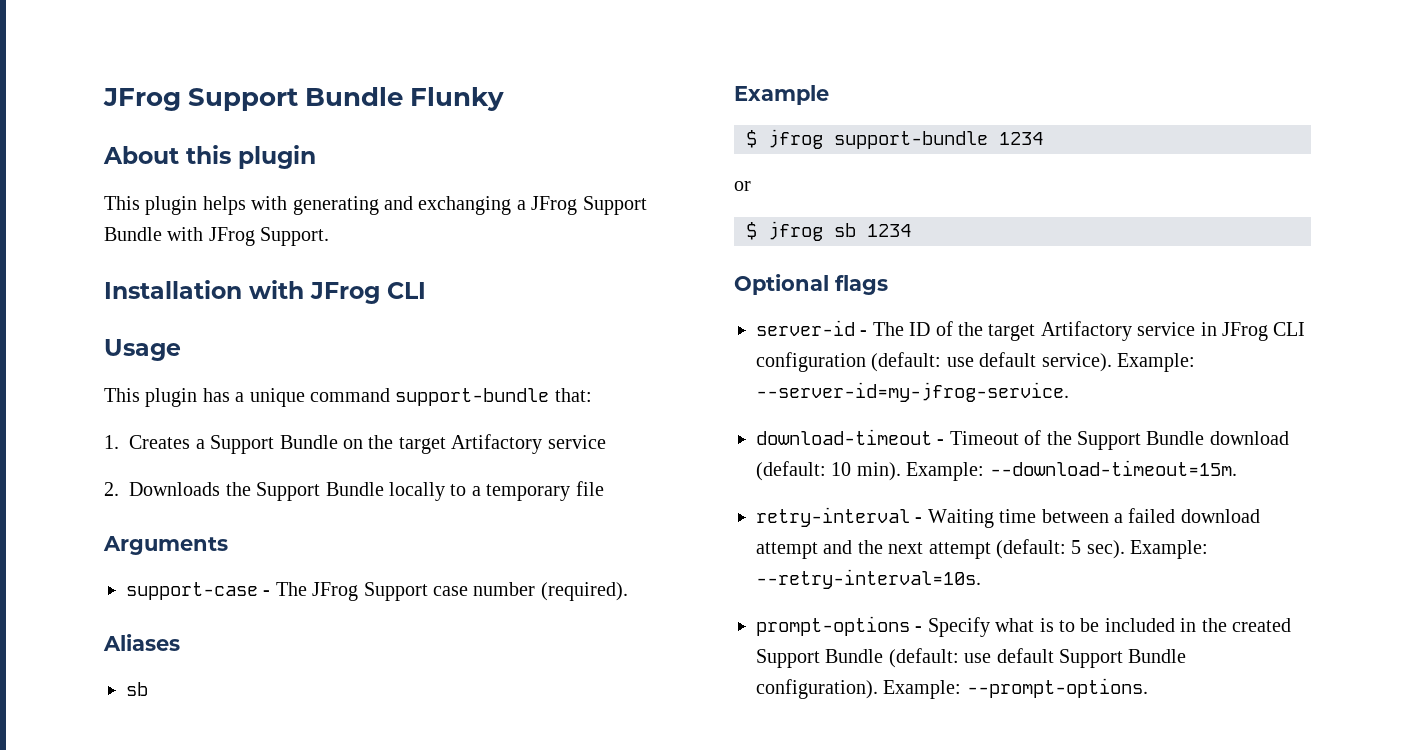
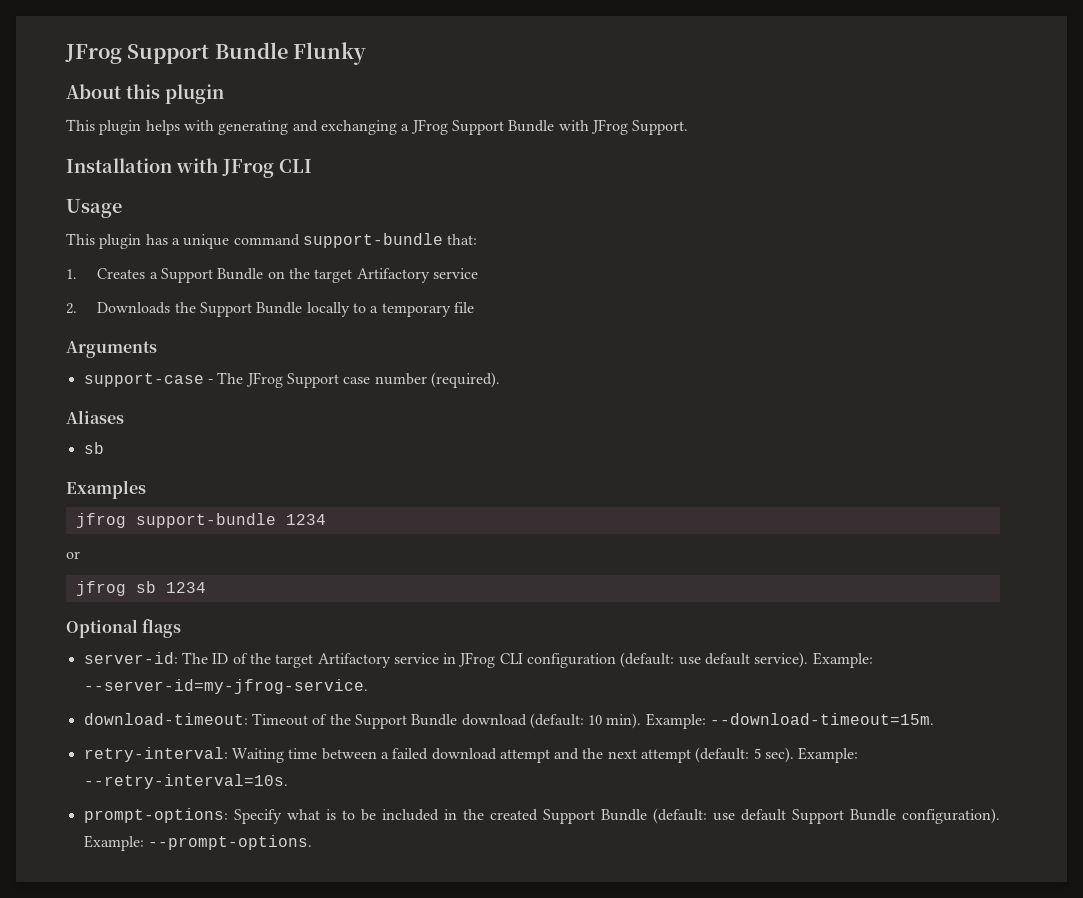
- Example
- $ jfrog support-bundle 1234
+ Examples
+ jfrog support-bundle 1234
- $ jfrog sb 1234
+ jfrog sb 1234
- server-id - The ID of the target Artifactory service in JFrog CLI configuration (default: use default service).
+ server-id: The ID of the target Artifactory service in JFrog CLI configuration (default: use default service).
- download-timeout - Timeout of the Support Bundle download (default: 10 min).
+ download-timeout: Timeout of the Support Bundle download (default: 10 min).
- retry-interval - Waiting time between a failed download attempt and the next attempt (default: 5 sec).
+ retry-interval: Waiting time between a failed download attempt and the next attempt (default: 5 sec).
- prompt-options - Specify what is to be included in the created Support Bundle (default: use default Support Bundle configuration).
+ prompt-options: Specify what is to be included in the created Support Bundle (default: use default Support Bundle configuration).

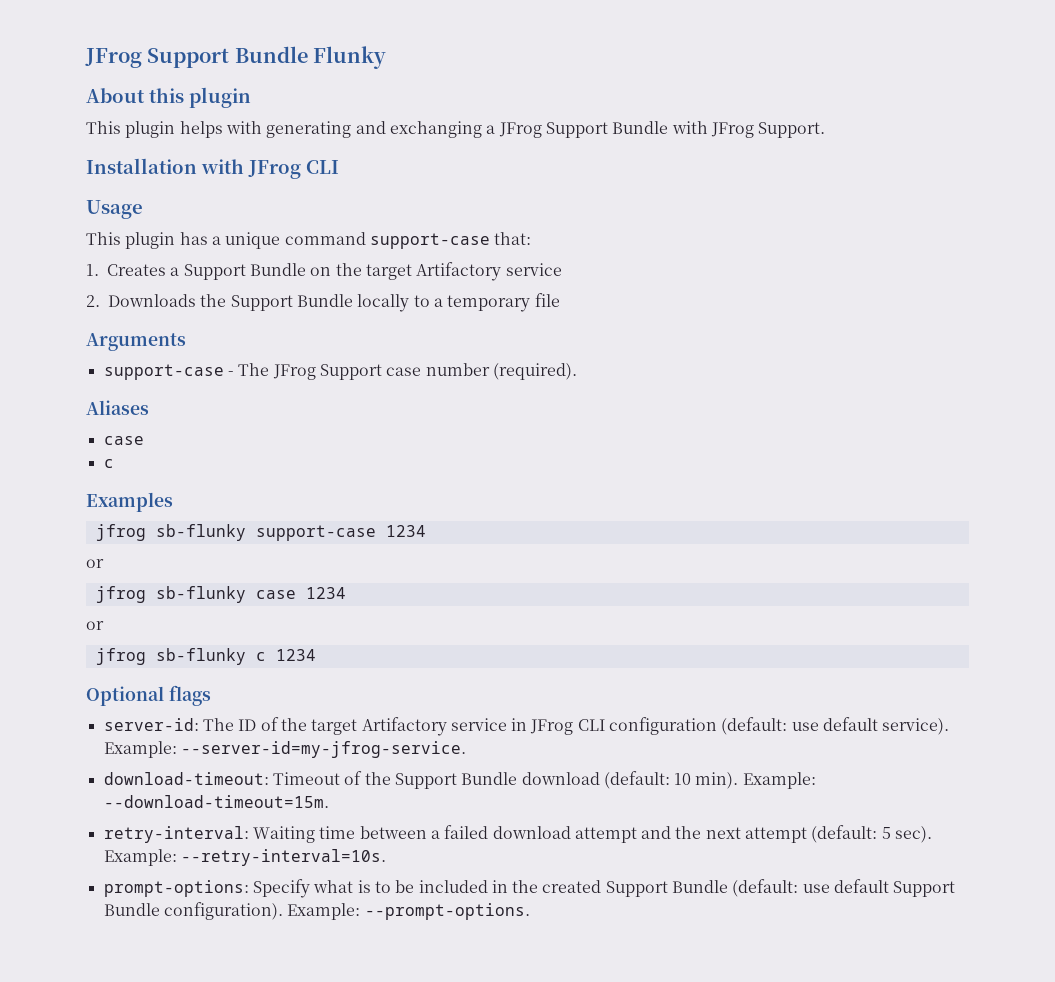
- This plugin has a unique command support-bundle that:
+ This plugin has a unique command support-case that:
  Aliases
- sb
+ case
+ c
- jfrog support-bundle 1234
+ jfrog sb-flunky support-case 1234
  or
- jfrog sb 1234
+ jfrog sb-flunky case 1234
+ or
+ jfrog sb-flunky c 1234

